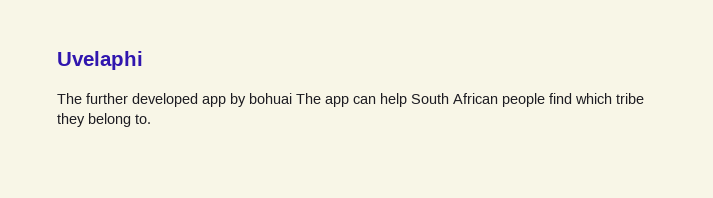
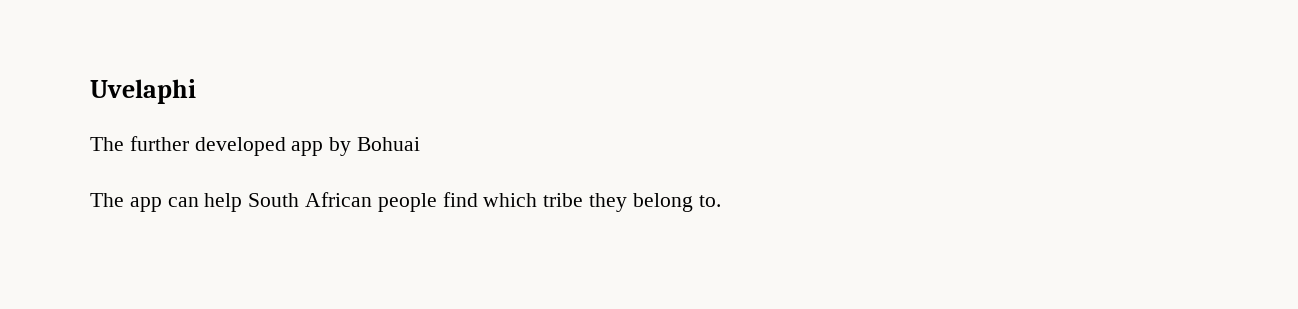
- The further developed app by bohuai The app can help South African people find which tribe they belong to.
+ The further developed app by Bohuai
+ The app can help South African people find which tribe they belong to.

